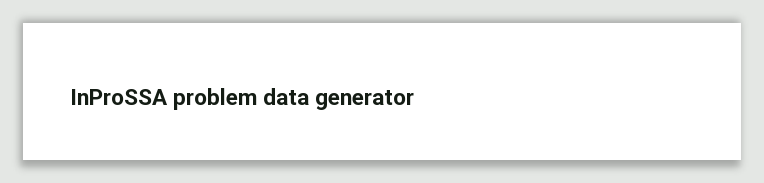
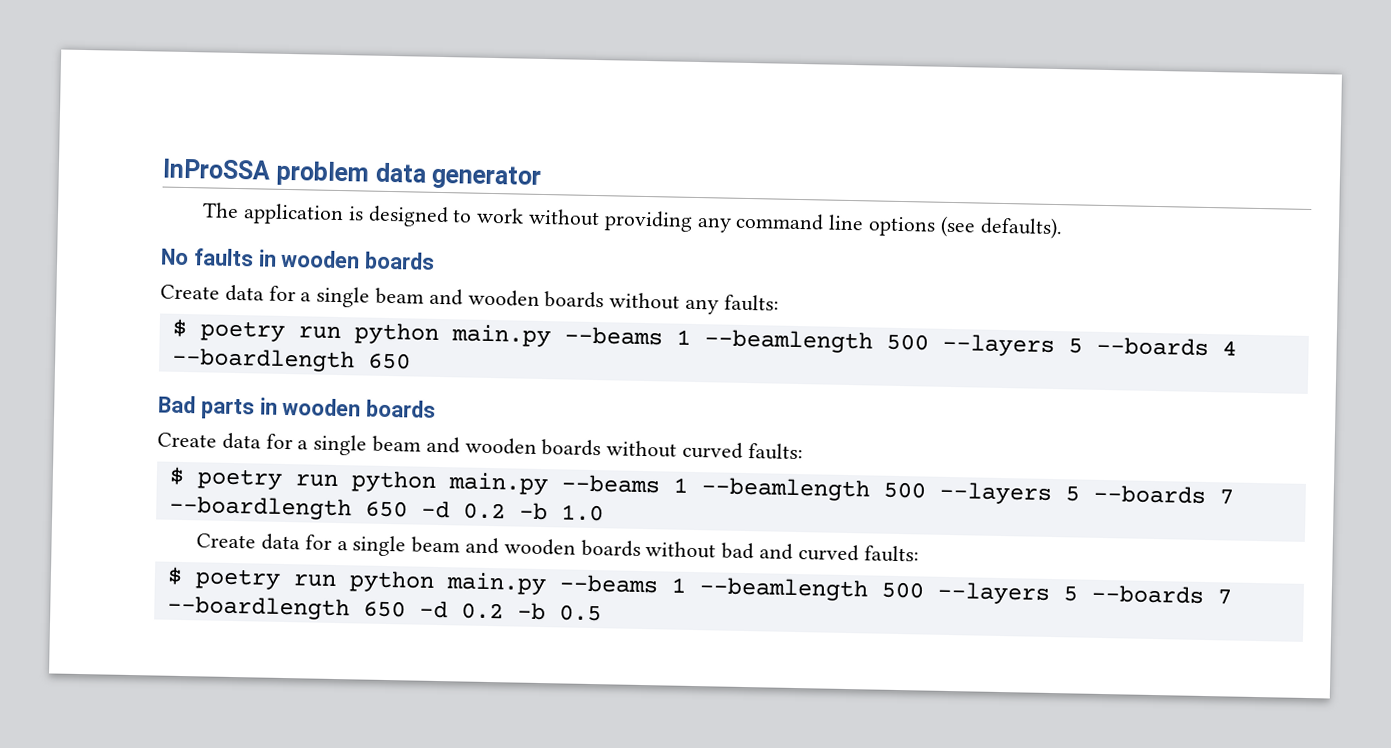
+ The application is designed to work without providing any command line options (see defaults).
+ No faults in wooden boards
+ Create data for a single beam and wooden boards without any faults:
+ $ poetry run python main.py --beams 1 --beamlength 500 --layers 5 --boards 4 --boardlength 650
+ Bad parts in wooden boards
+ Create data for a single beam and wooden boards without curved faults:
+ $ poetry run python main.py --beams 1 --beamlength 500 --layers 5 --boards 7 --boardlength 650 -d 0.2 -b 1.0
+ Create data for a single beam and wooden boards without bad and curved faults:
+ $ poetry run python main.py --beams 1 --beamlength 500 --layers 5 --boards 7 --boardlength 650 -d 0.2 -b 0.5

